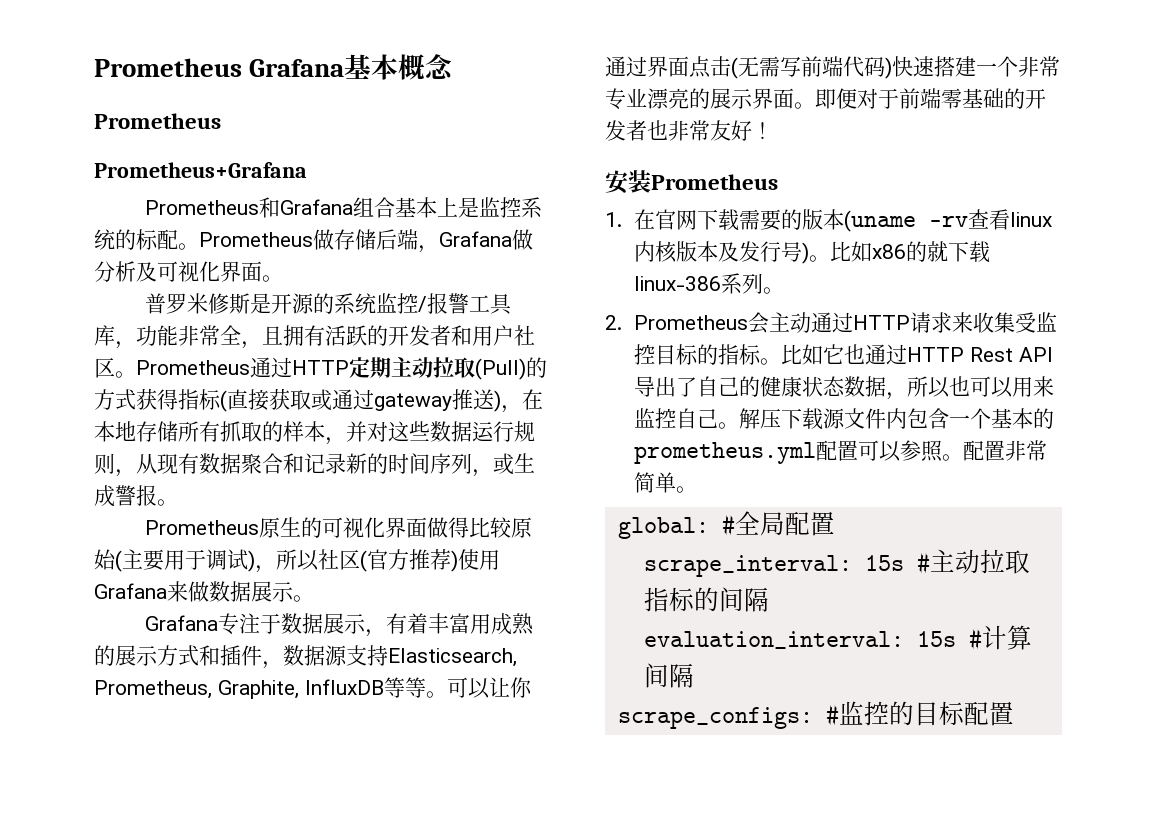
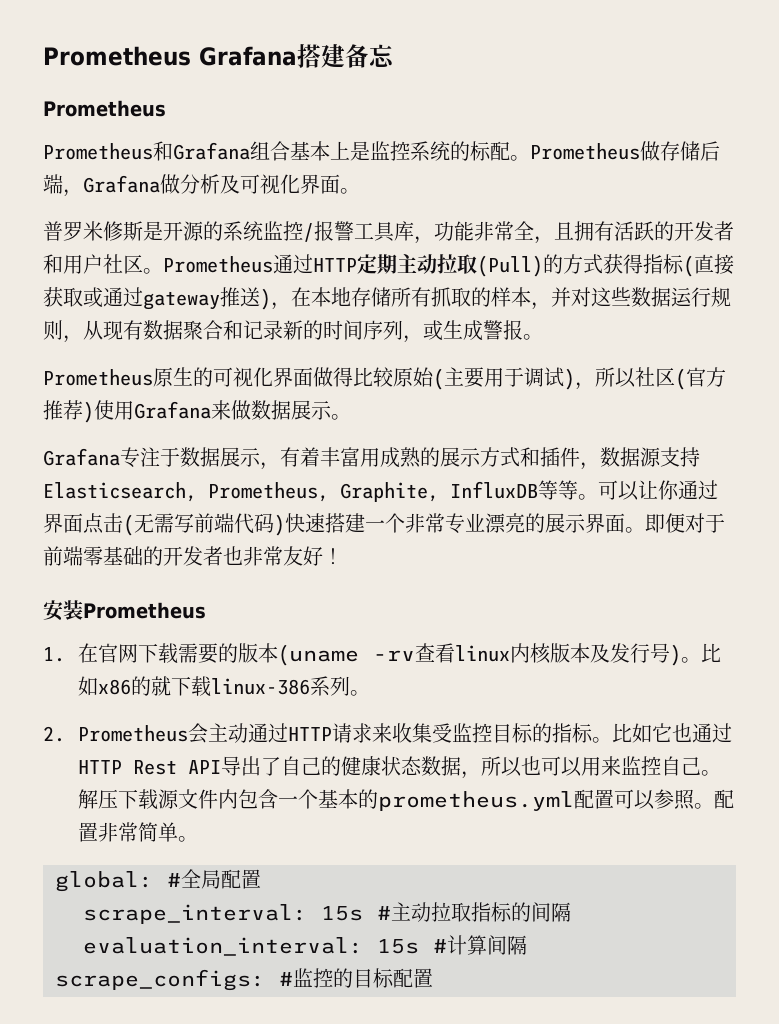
- Prometheus Grafana基本概念
+ Prometheus Grafana搭建备忘
  Prometheus
- Prometheus+Grafana

